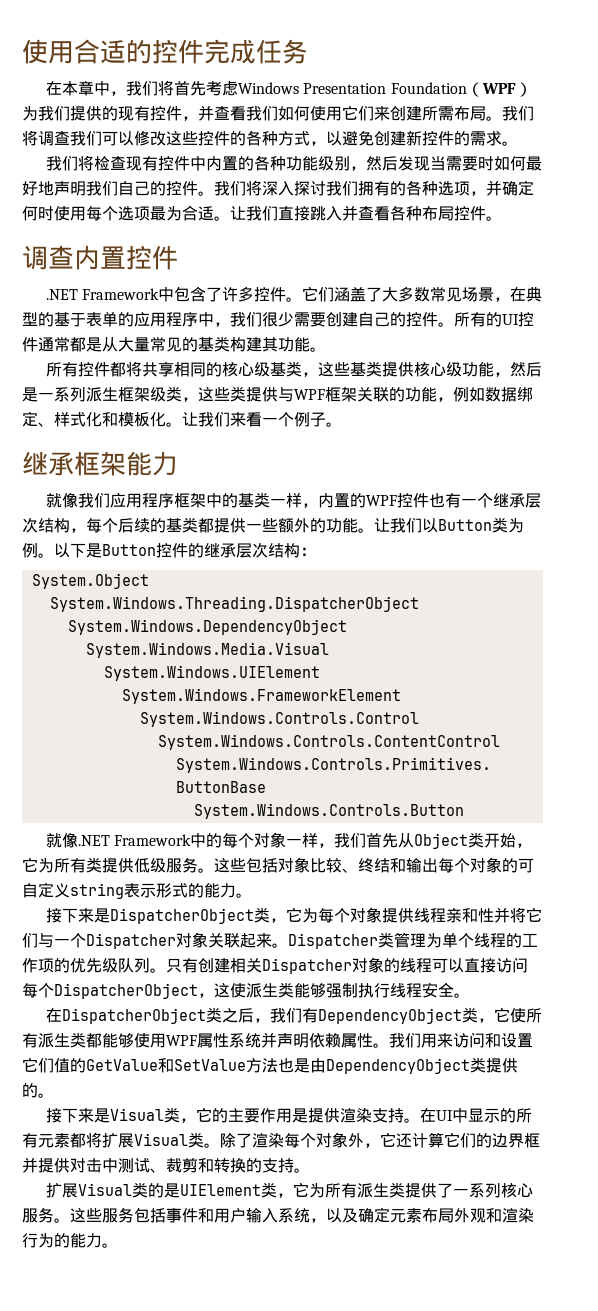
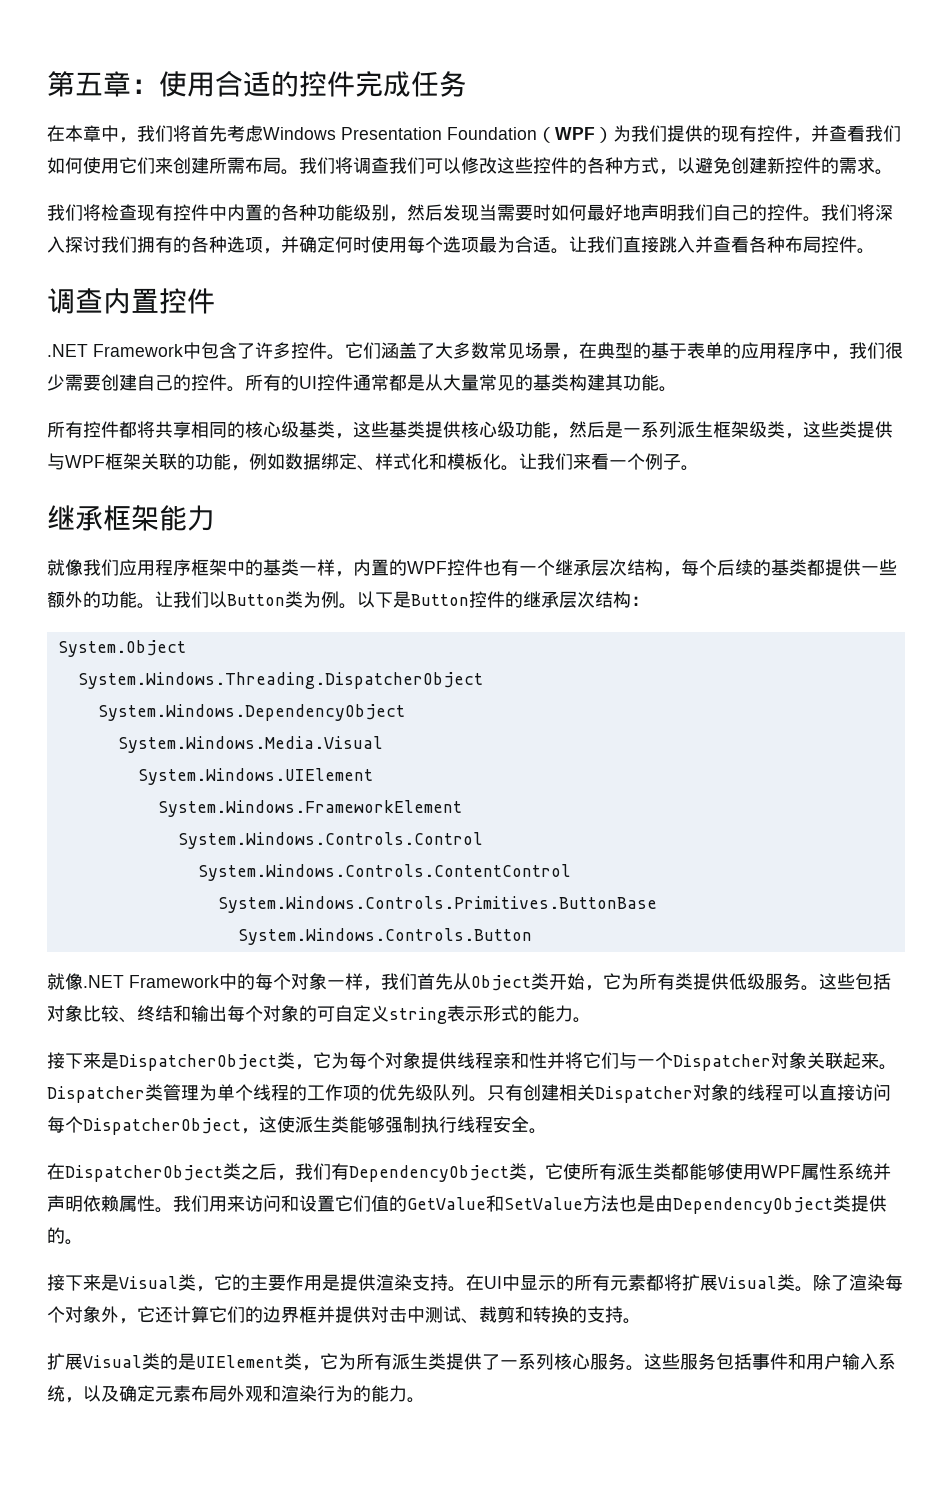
- 使用合适的控件完成任务
+ 第五章：使用合适的控件完成任务

